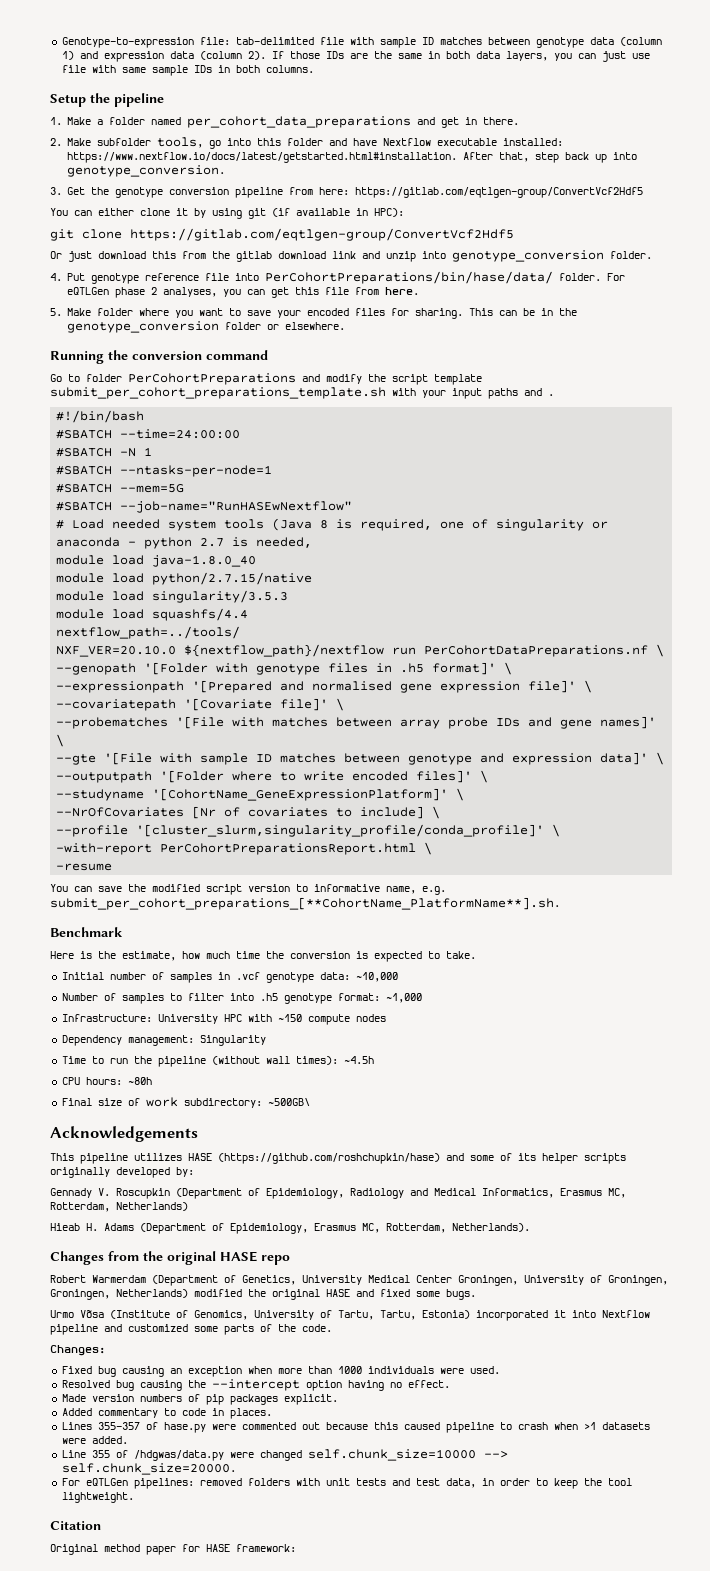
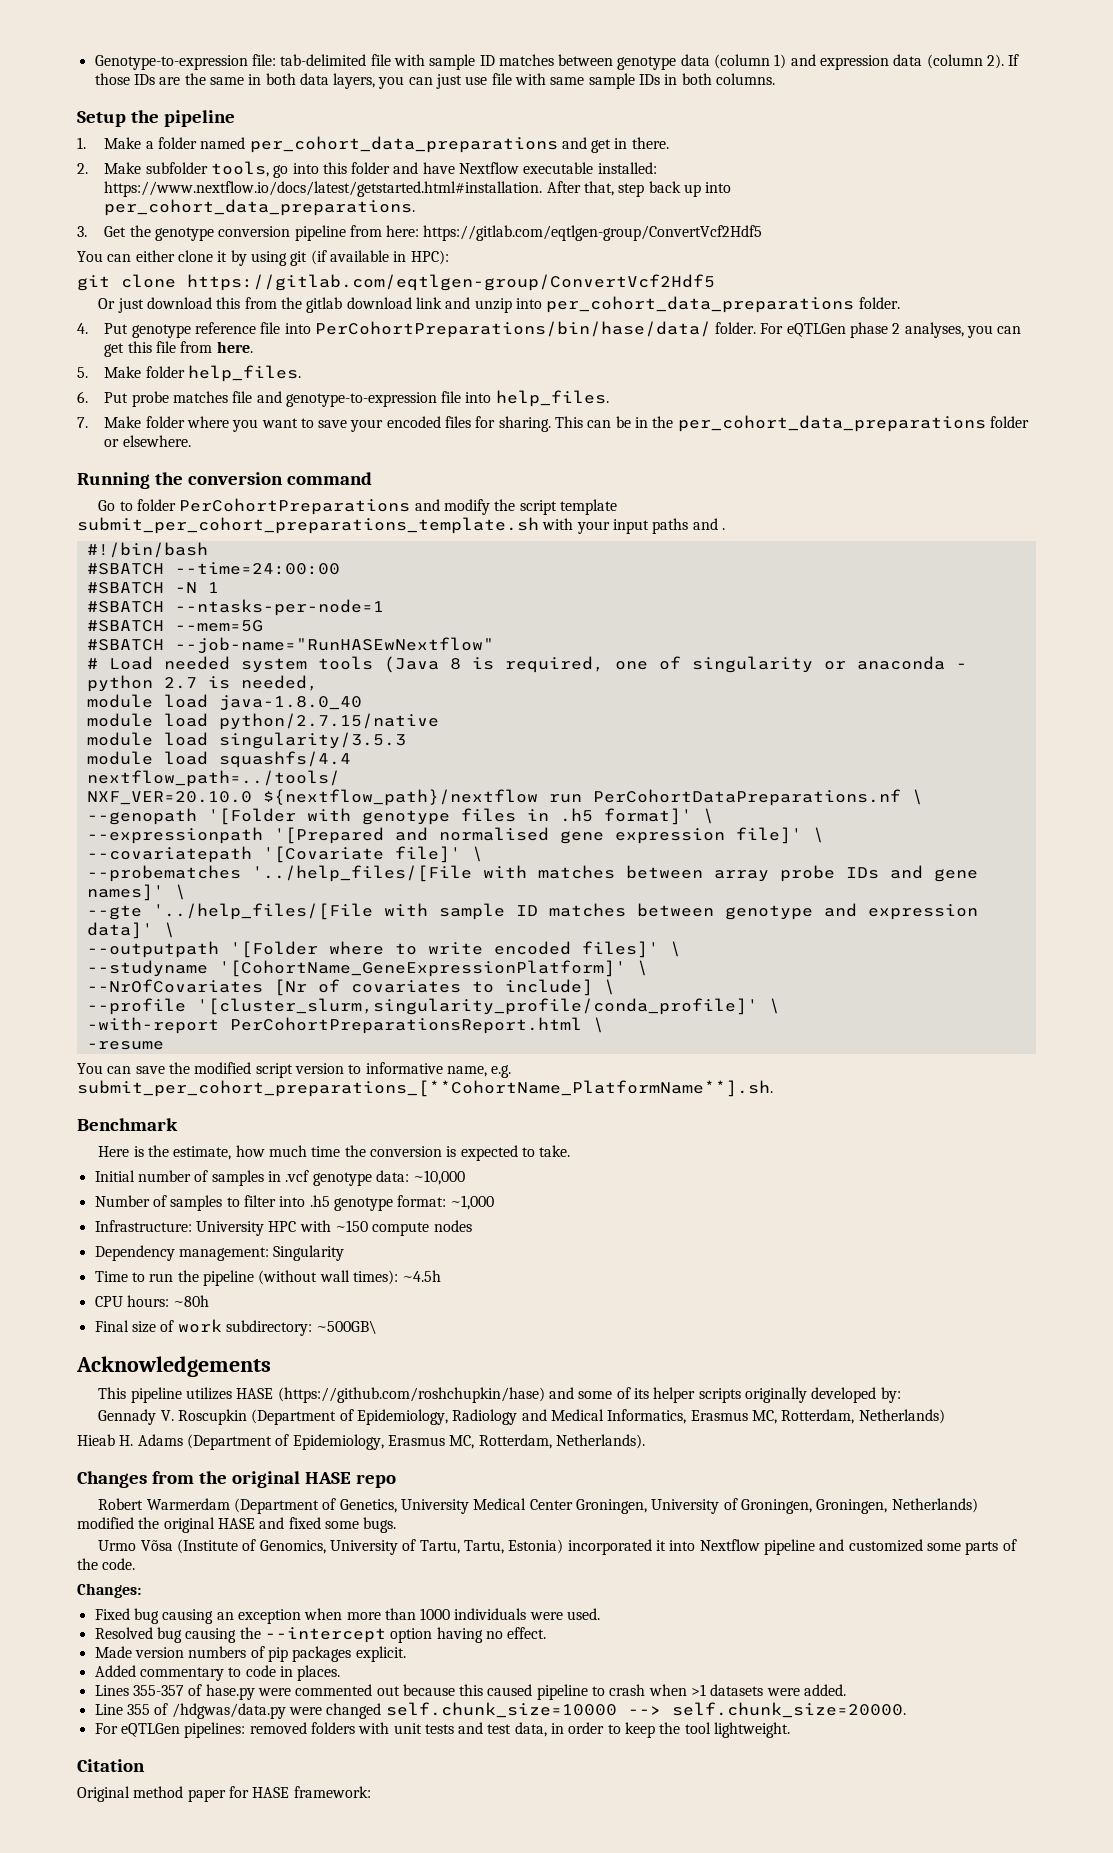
- 2. Make subfolder tools, go into this folder and have Nextflow executable installed: https://www.nextflow.io/docs/latest/getstarted.html#installation. After that, step back up into genotype_conversion.
+ 2. Make subfolder tools, go into this folder and have Nextflow executable installed: https://www.nextflow.io/docs/latest/getstarted.html#installation. After that, step back up into per_cohort_data_preparations.
- Or just download this from the gitlab download link and unzip into genotype_conversion folder.
+ Or just download this from the gitlab download link and unzip into per_cohort_data_preparations folder.
- 5. Make folder where you want to save your encoded files for sharing.
+ 5. Make folder help_files.
+ 6. Put probe matches file and genotype-to-expression file into help_files.
+ 7. Make folder where you want to save your encoded files for sharing.
- This can be in the genotype_conversion folder or elsewhere.
+ This can be in the per_cohort_data_preparations folder or elsewhere.
- --probematches '[File with matches between array probe IDs and gene names]' \
+ --probematches '../help_files/[File with matches between array probe IDs and gene names]' \
- --gte '[File with sample ID matches between genotype and expression data]' \
+ --gte '../help_files/[File with sample ID matches between genotype and expression data]' \

